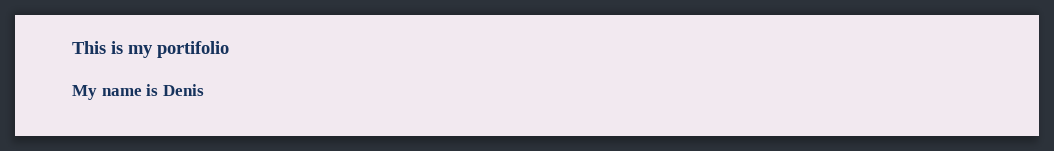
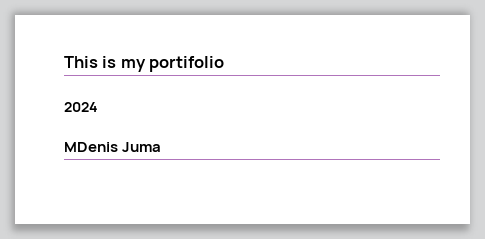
- My name is Denis
+ 2024
+ MDenis Juma

